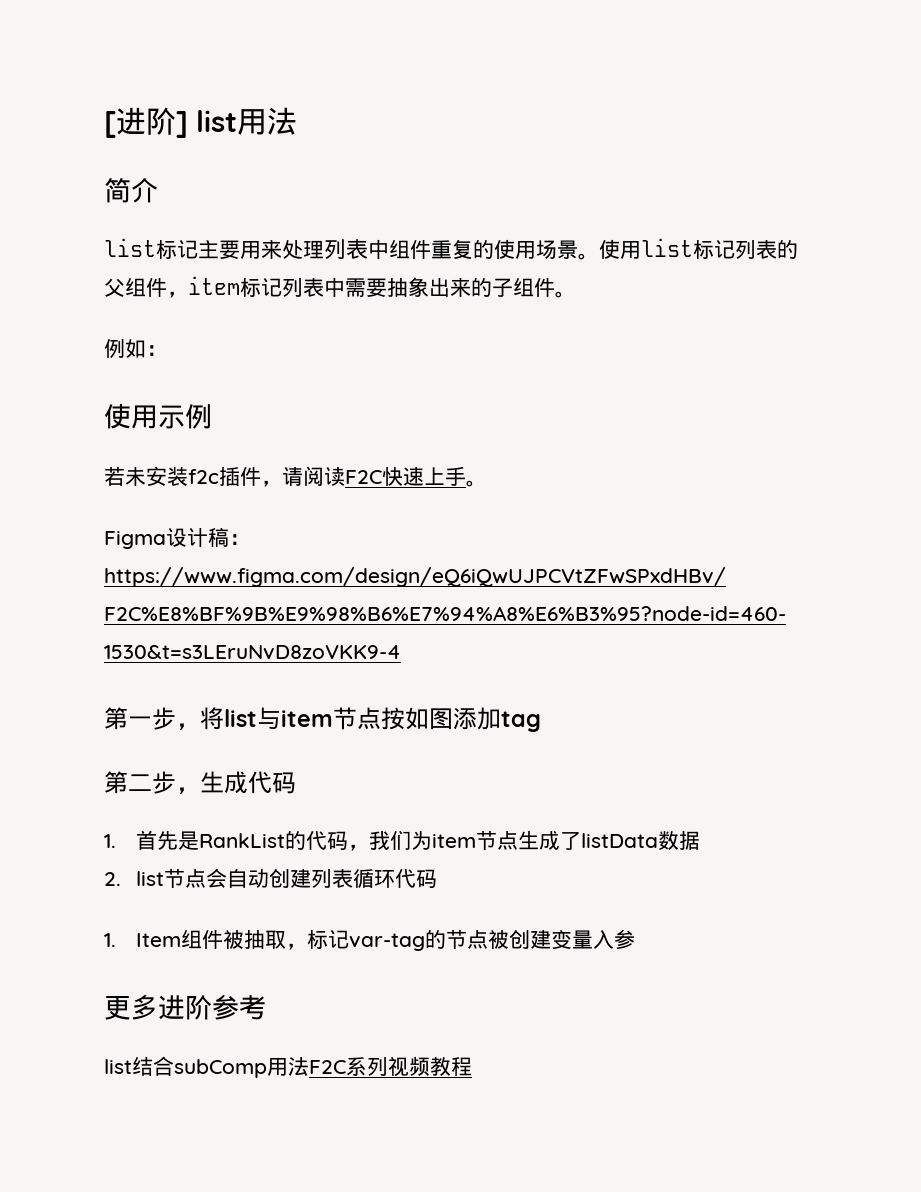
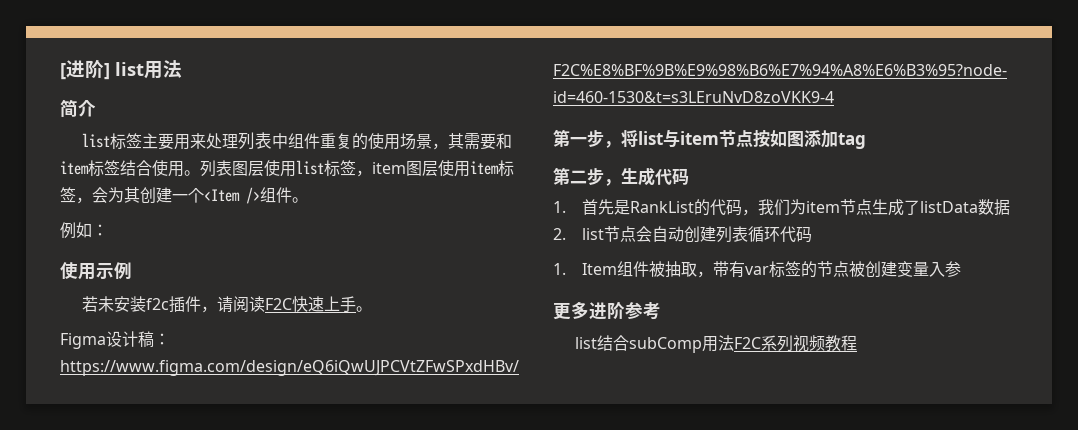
- list标记主要用来处理列表中组件重复的使用场景。使用list标记列表的父组件，item标记列表中需要抽象出来的子组件。
+ list标签主要用来处理列表中组件重复的使用场景，其需要和item标签结合使用。列表图层使用list标签，item图层使用item标签，会为其创建一个<Item />组件。
- 1. Item组件被抽取，标记var-tag的节点被创建变量入参
+ 1. Item组件被抽取，带有var标签的节点被创建变量入参

